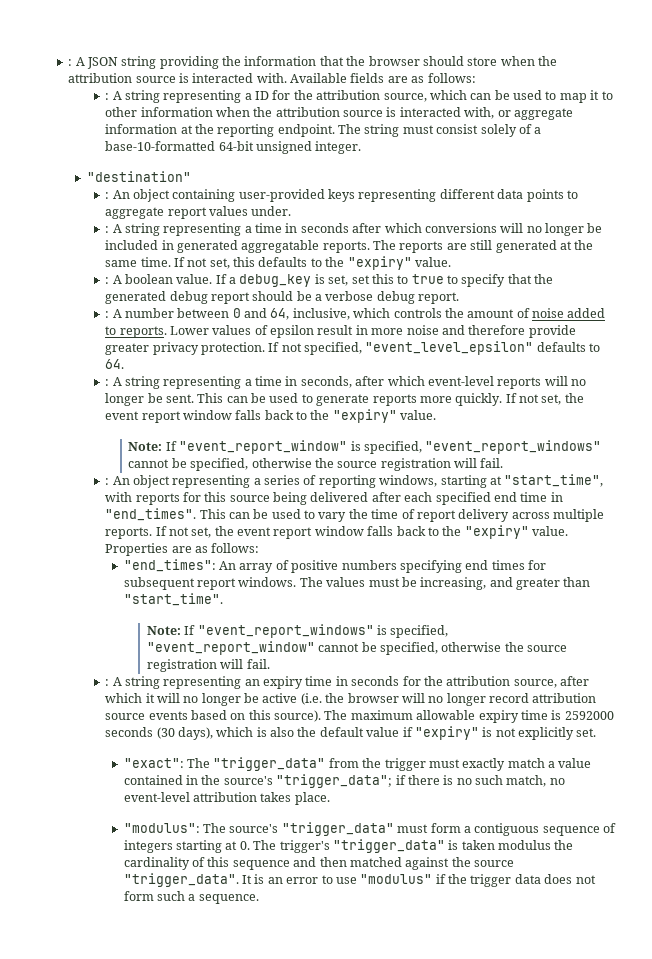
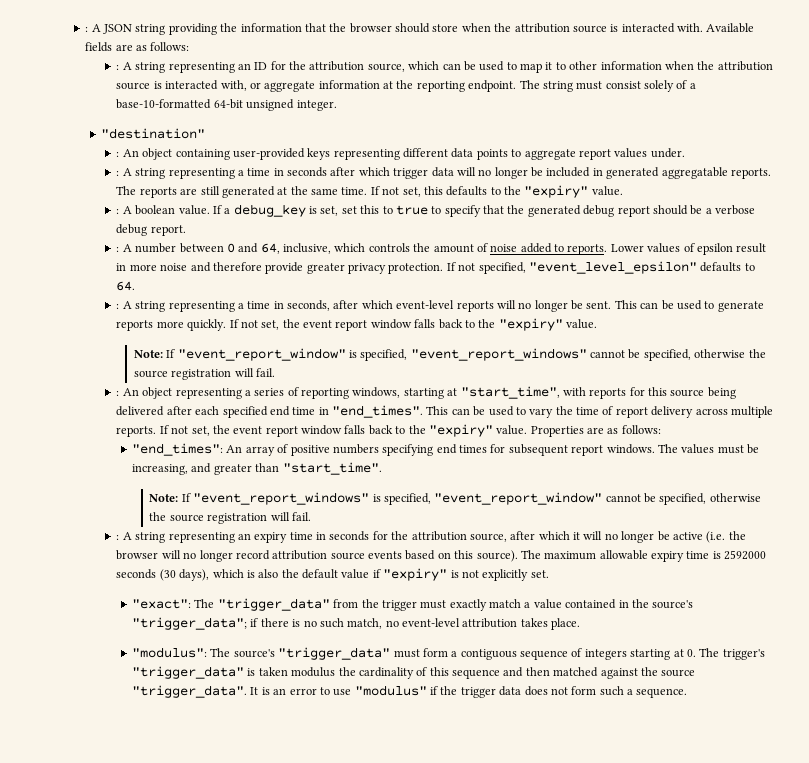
- : A string representing a ID for the attribution source, which can be used to map it to other information when the attribution source is interacted with, or aggregate information at the reporting endpoint.
+ : A string representing an ID for the attribution source, which can be used to map it to other information when the attribution source is interacted with, or aggregate information at the reporting endpoint.
- : A string representing a time in seconds after which conversions will no longer be included in generated aggregatable reports.
+ : A string representing a time in seconds after which trigger data will no longer be included in generated aggregatable reports.

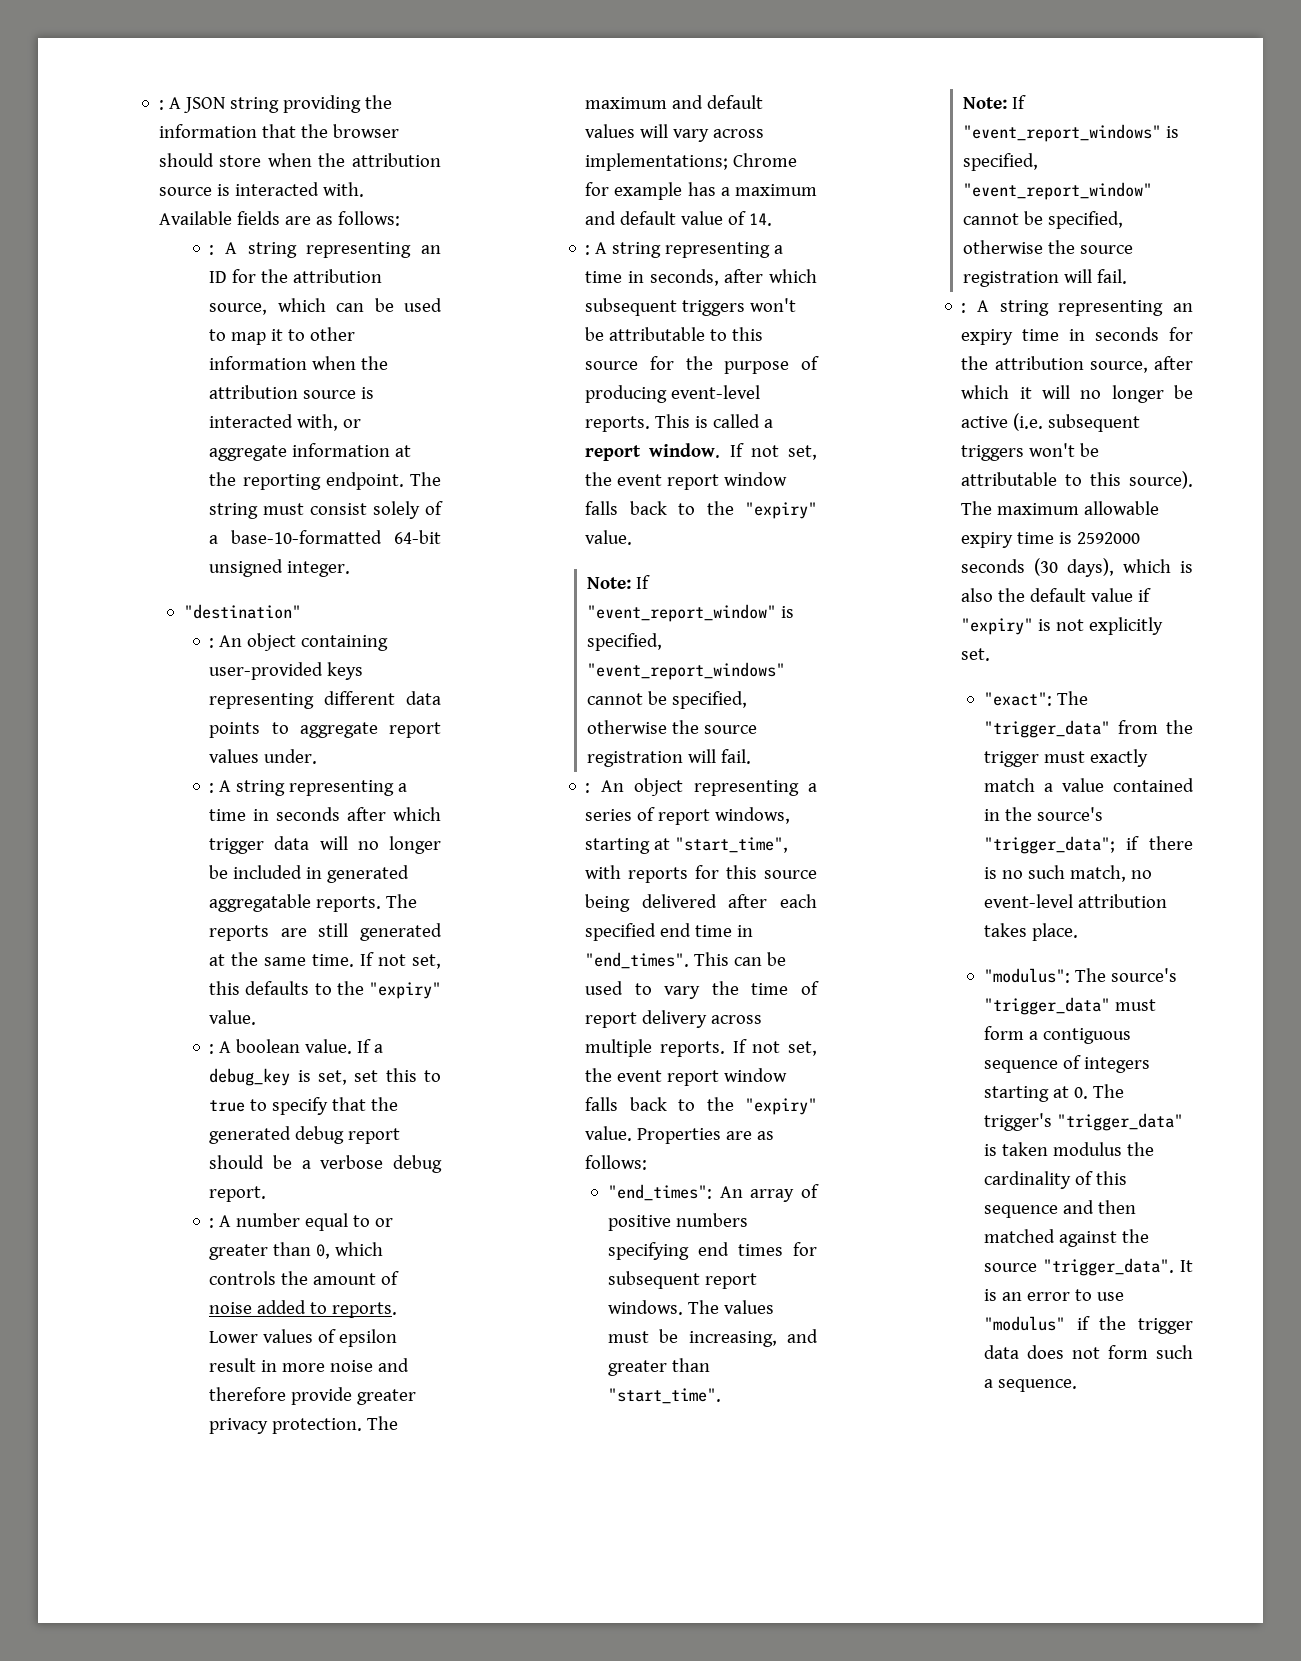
- : A number between 0 and 64, inclusive, which controls the amount of noise added to reports.
+ : A number equal to or greater than 0, which controls the amount of noise added to reports.
- If not specified, "event_level_epsilon" defaults to 64.
+ The maximum and default values will vary across implementations; Chrome for example has a maximum and default value of 14.
- : A string representing a time in seconds, after which event-level reports will no longer be sent. This can be used to generate reports more quickly.
+ : A string representing a time in seconds, after which subsequent triggers won't be attributable to this source for the purpose of producing event-level reports. This is called a report window.
- : An object representing a series of reporting windows, starting at "start_time", with reports for this source being delivered after each specified end time in "end_times".
+ : An object representing a series of report windows, starting at "start_time", with reports for this source being delivered after each specified end time in "end_times".
- : A string representing an expiry time in seconds for the attribution source, after which it will no longer be active (i.e. the browser will no longer record attribution source events based on this source).
+ : A string representing an expiry time in seconds for the attribution source, after which it will no longer be active (i.e. subsequent triggers won't be attributable to this source).

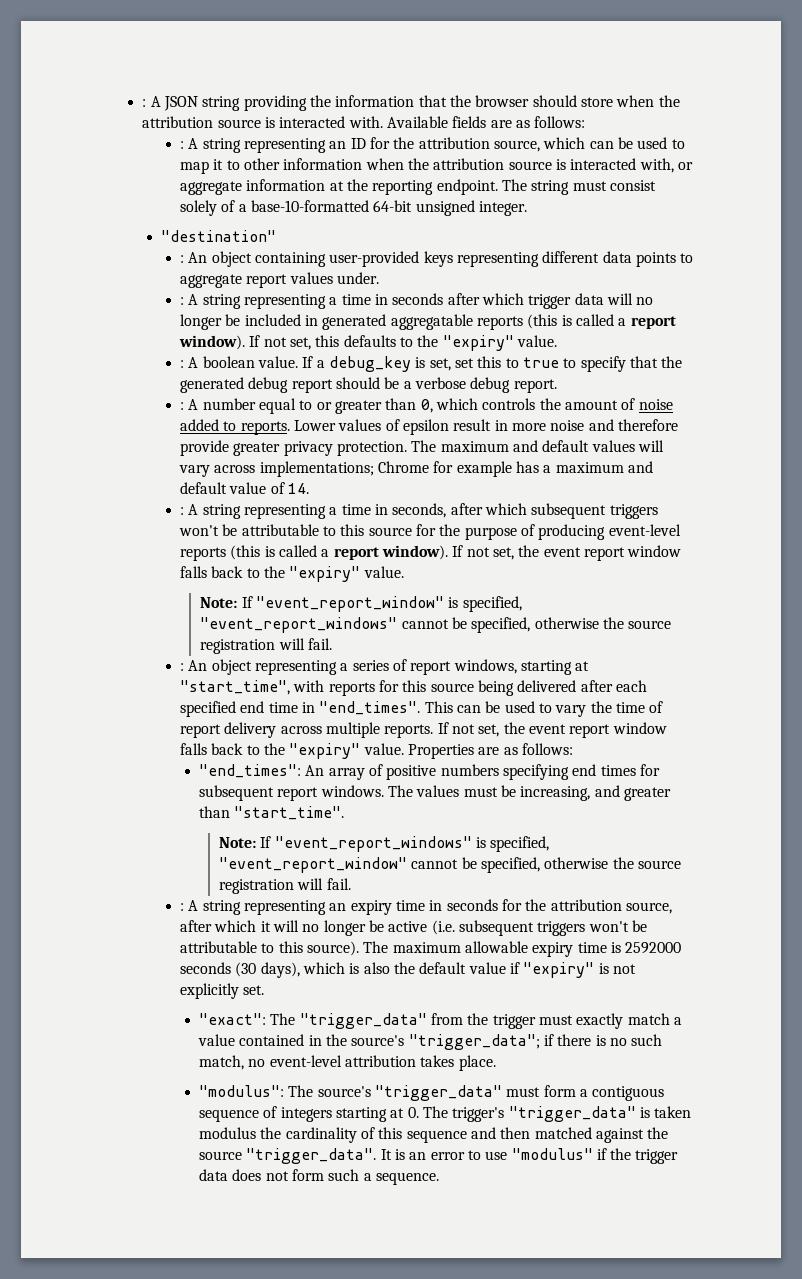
- : A string representing a time in seconds after which trigger data will no longer be included in generated aggregatable reports. The reports are still generated at the same time.
+ : A string representing a time in seconds after which trigger data will no longer be included in generated aggregatable reports (this is called a report window).
- : A string representing a time in seconds, after which subsequent triggers won't be attributable to this source for the purpose of producing event-level reports. This is called a report window.
+ : A string representing a time in seconds, after which subsequent triggers won't be attributable to this source for the purpose of producing event-level reports (this is called a report window).

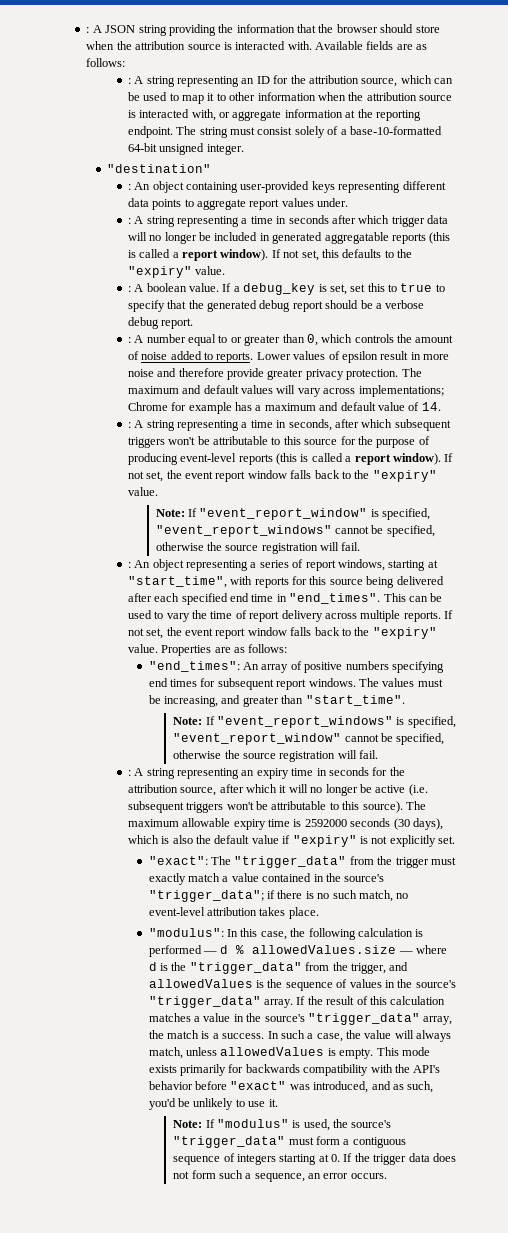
- "modulus": The source's "trigger_data" must form a contiguous sequence of integers starting at 0. The trigger's "trigger_data" is taken modulus the cardinality of this sequence and then matched against the source "trigger_data". It is an error to use "modulus" if the trigger data does not form such a sequence.
+ "modulus": In this case, the following calculation is performed — d % allowedValues.size — where d is the "trigger_data" from the trigger, and allowedValues is the sequence of values in the source's "trigger_data" array. If the result of this calculation matches a value in the source's "trigger_data" array, the match is a success. In such a case, the value will always match, unless allowedValues is empty. This mode exists primarily for backwards compatibility with the API's behavior before "exact" was introduced, and as such, you'd be unlikely to use it.
+ Note: If "modulus" is used, the source's "trigger_data" must form a contiguous sequence of integers starting at 0. If the trigger data does not form such a sequence, an error occurs.

